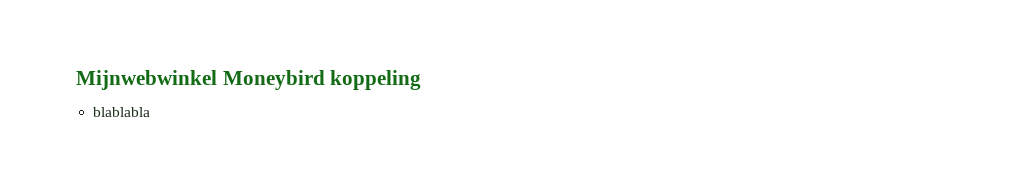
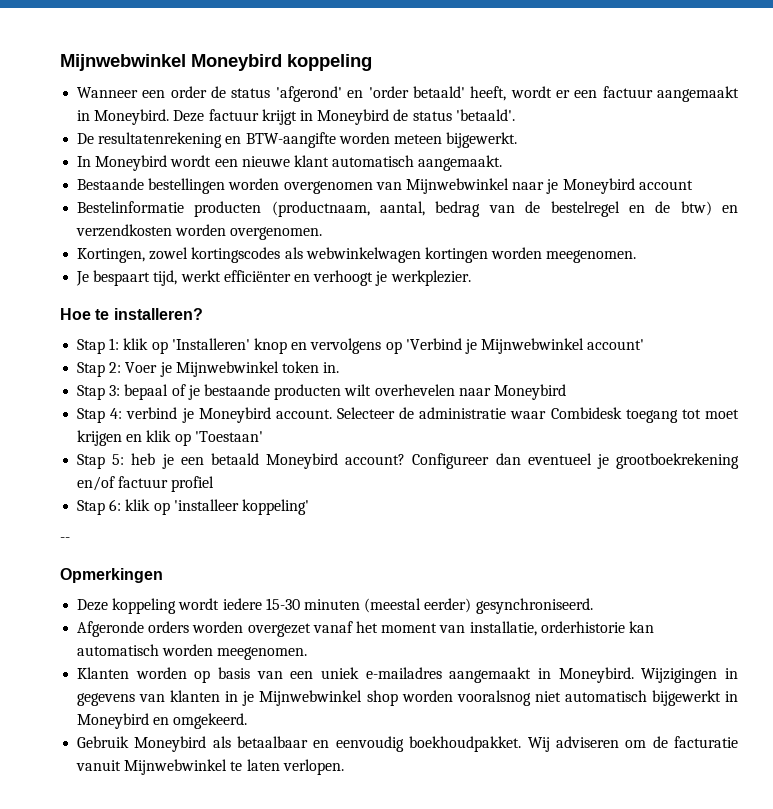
- blablabla
+ Wanneer een order de status 'afgerond' en 'order betaald' heeft, wordt er een factuur aangemaakt in Moneybird. Deze factuur krijgt in Moneybird de status 'betaald'.
+ De resultatenrekening en BTW-aangifte worden meteen bijgewerkt.
+ In Moneybird wordt een nieuwe klant automatisch aangemaakt.
+ Bestaande bestellingen worden overgenomen van Mijnwebwinkel naar je Moneybird account
+ Bestelinformatie producten (productnaam, aantal, bedrag van de bestelregel en de btw) en verzendkosten worden overgenomen.
+ Kortingen, zowel kortingscodes als webwinkelwagen kortingen worden meegenomen.
+ Je bespaart tijd, werkt efficiënter en verhoogt je werkplezier.
+ Hoe te installeren?
+ Stap 1: klik op 'Installeren' knop en vervolgens op 'Verbind je Mijnwebwinkel account'
+ Stap 2: Voer je Mijnwebwinkel token in.
+ Stap 3: bepaal of je bestaande producten wilt overhevelen naar Moneybird
+ Stap 4: verbind je Moneybird account. Selecteer de administratie waar Combidesk toegang tot moet krijgen en klik op 'Toestaan'
+ Stap 5: heb je een betaald Moneybird account? Configureer dan eventueel je grootboekrekening en/of factuur profiel
+ Stap 6: klik op 'installeer koppeling'
+ --
+ Opmerkingen
+ Deze koppeling wordt iedere 15-30 minuten (meestal eerder) gesynchroniseerd.
+ Afgeronde orders worden overgezet vanaf het moment van installatie, orderhistorie kan automatisch worden meegenomen.
+ Klanten worden op basis van een uniek e-mailadres aangemaakt in Moneybird. Wijzigingen in gegevens van klanten in je Mijnwebwinkel shop worden vooralsnog niet automatisch bijgewerkt in Moneybird en omgekeerd.
+ Gebruik Moneybird als betaalbaar en eenvoudig boekhoudpakket. Wij adviseren om de facturatie vanuit Mijnwebwinkel te laten verlopen.

